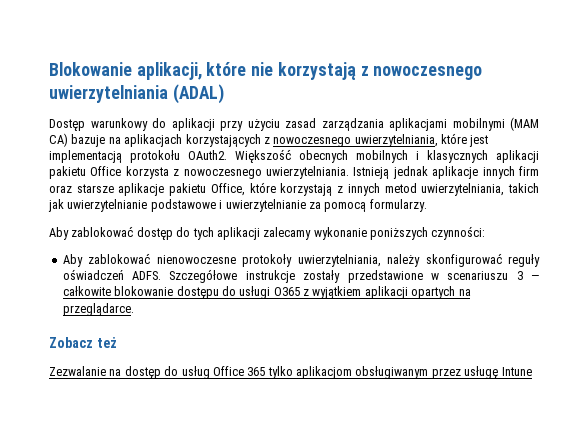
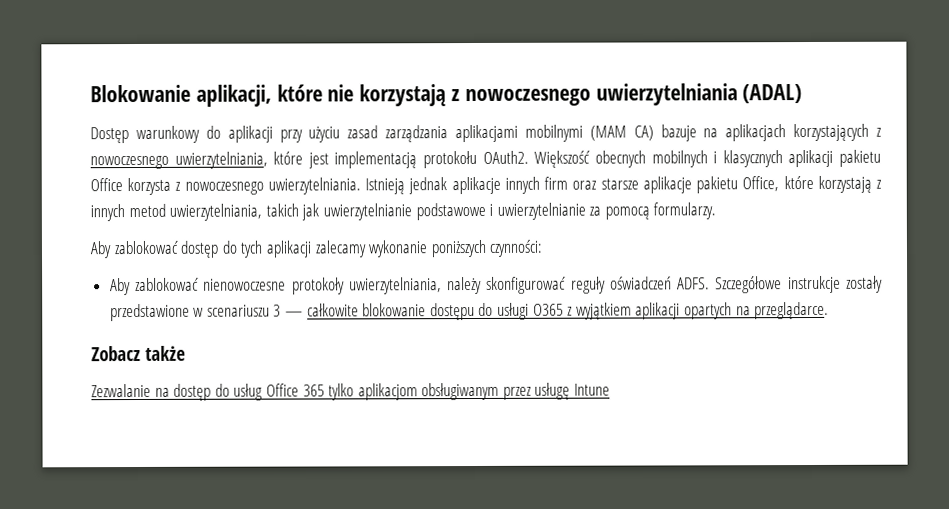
- Zobacz też
+ Zobacz także

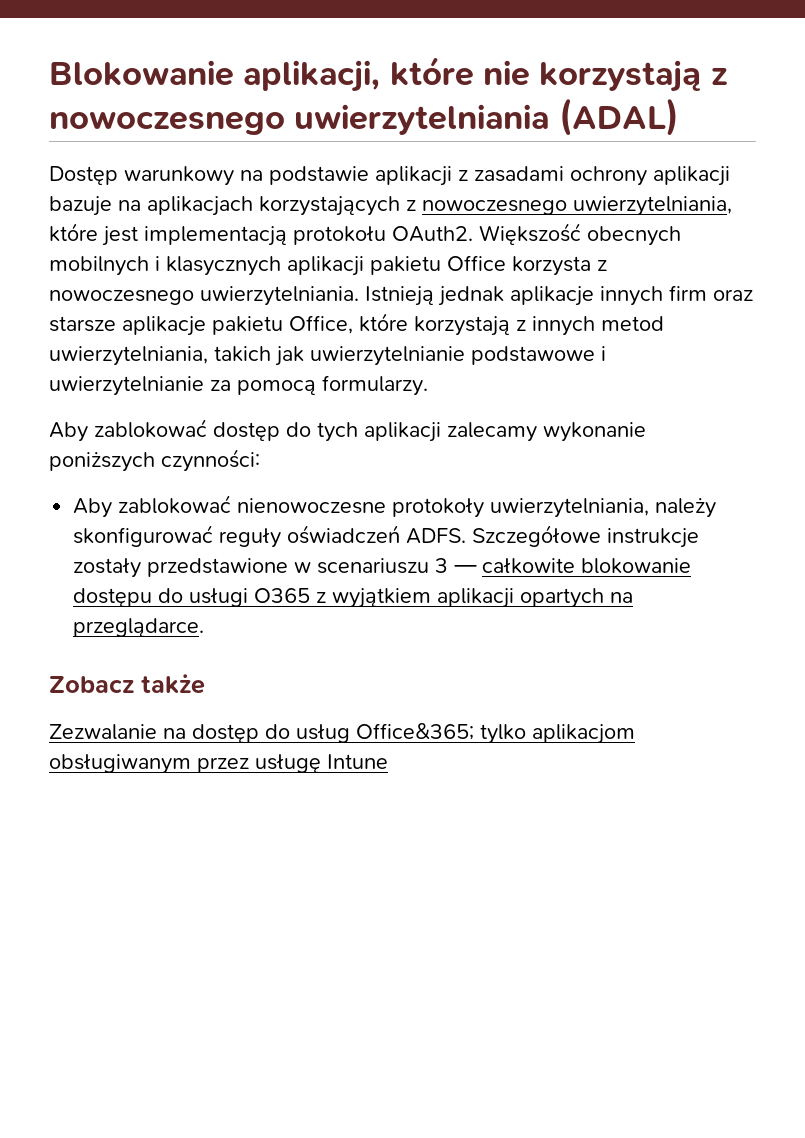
- Dostęp warunkowy do aplikacji przy użyciu zasad zarządzania aplikacjami mobilnymi (MAM CA) bazuje na aplikacjach korzystających z nowoczesnego uwierzytelniania, które jest implementacją protokołu OAuth2.
+ Dostęp warunkowy na podstawie aplikacji z zasadami ochrony aplikacji bazuje na aplikacjach korzystających z nowoczesnego uwierzytelniania, które jest implementacją protokołu OAuth2.
- Zezwalanie na dostęp do usług Office 365 tylko aplikacjom obsługiwanym przez usługę Intune
+ Zezwalanie na dostęp do usług Office&365; tylko aplikacjom obsługiwanym przez usługę Intune

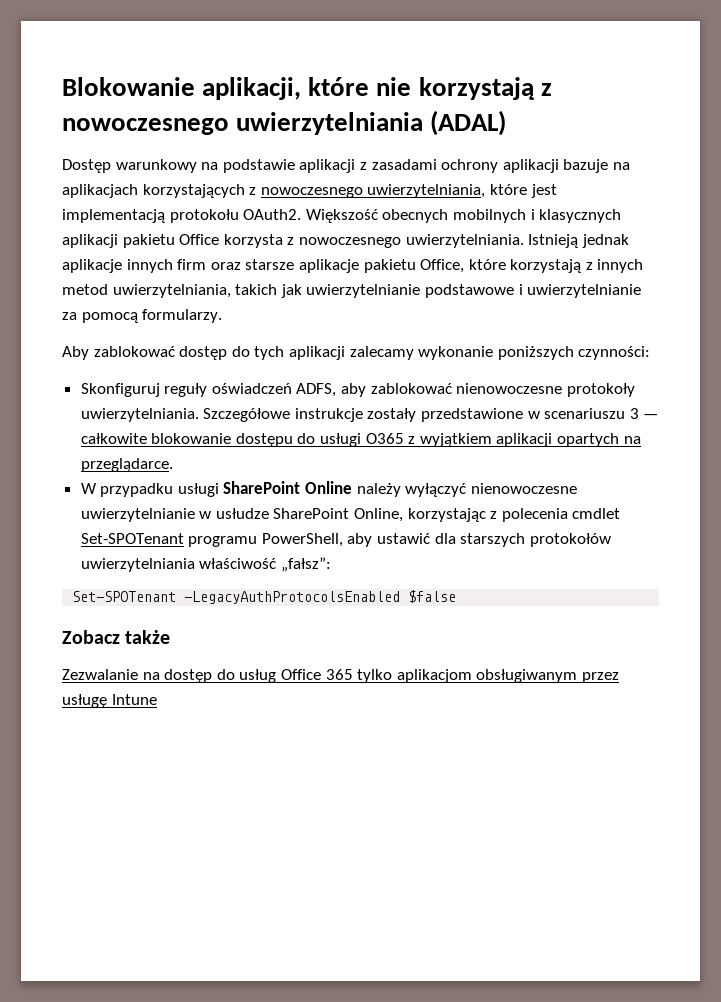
- Aby zablokować nienowoczesne protokoły uwierzytelniania, należy skonfigurować reguły oświadczeń ADFS.
+ Skonfiguruj reguły oświadczeń ADFS, aby zablokować nienowoczesne protokoły uwierzytelniania.
+ W przypadku usługi SharePoint Online należy wyłączyć nienowoczesne uwierzytelnianie w usłudze SharePoint Online, korzystając z polecenia cmdlet Set-SPOTenant programu PowerShell, aby ustawić dla starszych protokołów uwierzytelniania właściwość „fałsz”:
+ Set-SPOTenant -LegacyAuthProtocolsEnabled $false
- Zezwalanie na dostęp do usług Office&365; tylko aplikacjom obsługiwanym przez usługę Intune
+ Zezwalanie na dostęp do usług Office 365 tylko aplikacjom obsługiwanym przez usługę Intune

